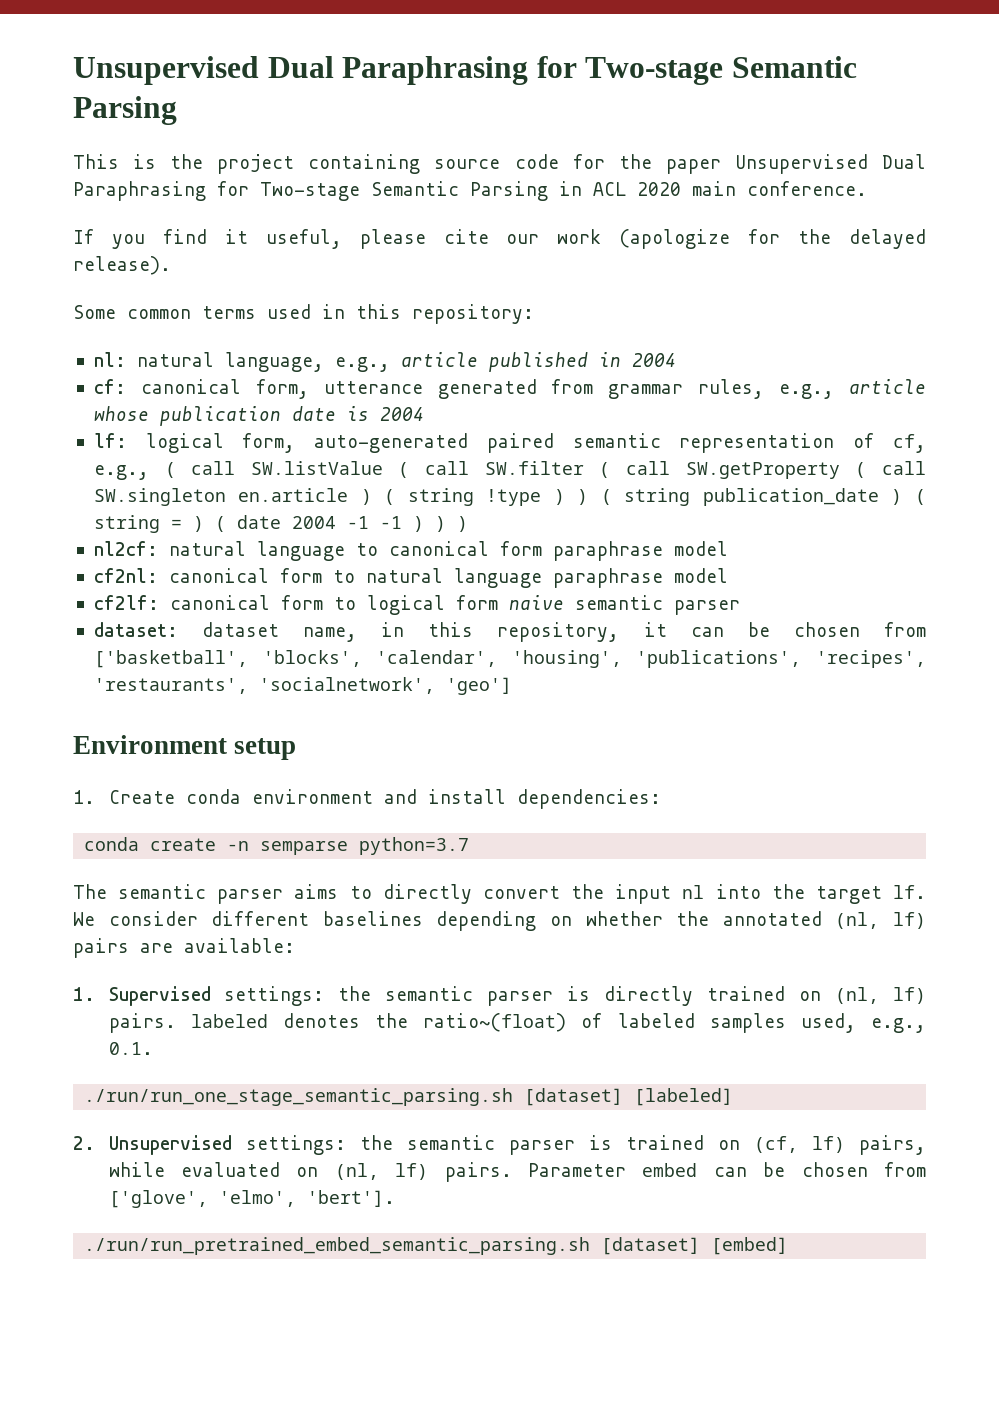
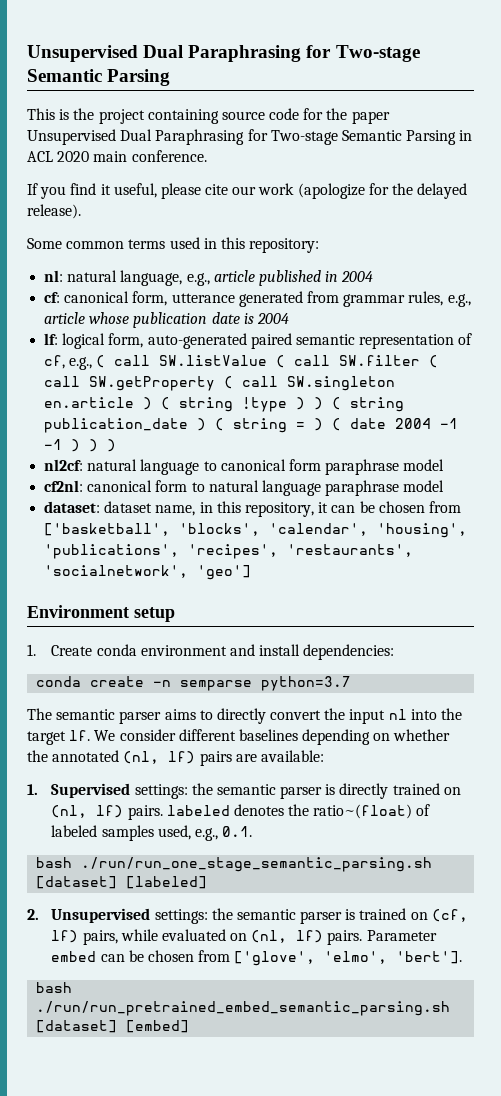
- cf2lf: canonical form to logical form naive semantic parser
- ./run/run_one_stage_semantic_parsing.sh [dataset] [labeled]
+ bash ./run/run_one_stage_semantic_parsing.sh [dataset] [labeled]
- ./run/run_pretrained_embed_semantic_parsing.sh [dataset] [embed]
+ bash ./run/run_pretrained_embed_semantic_parsing.sh [dataset] [embed]

